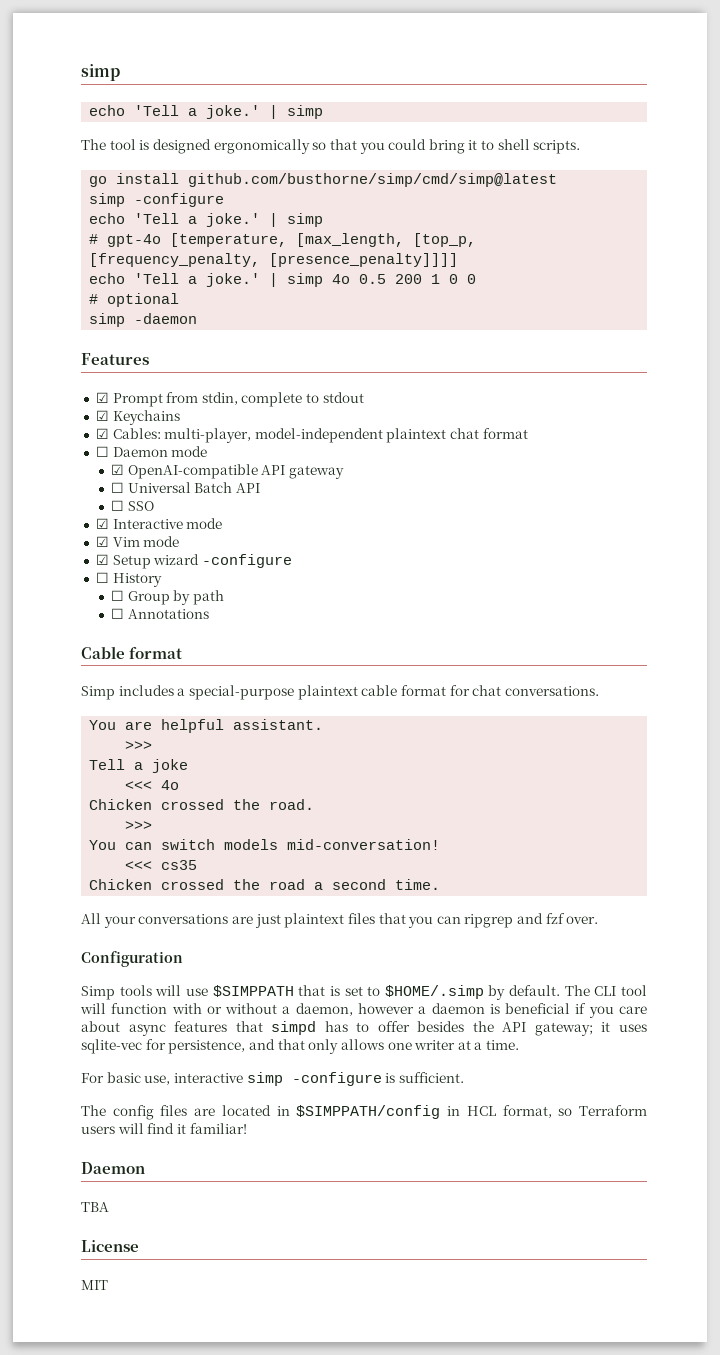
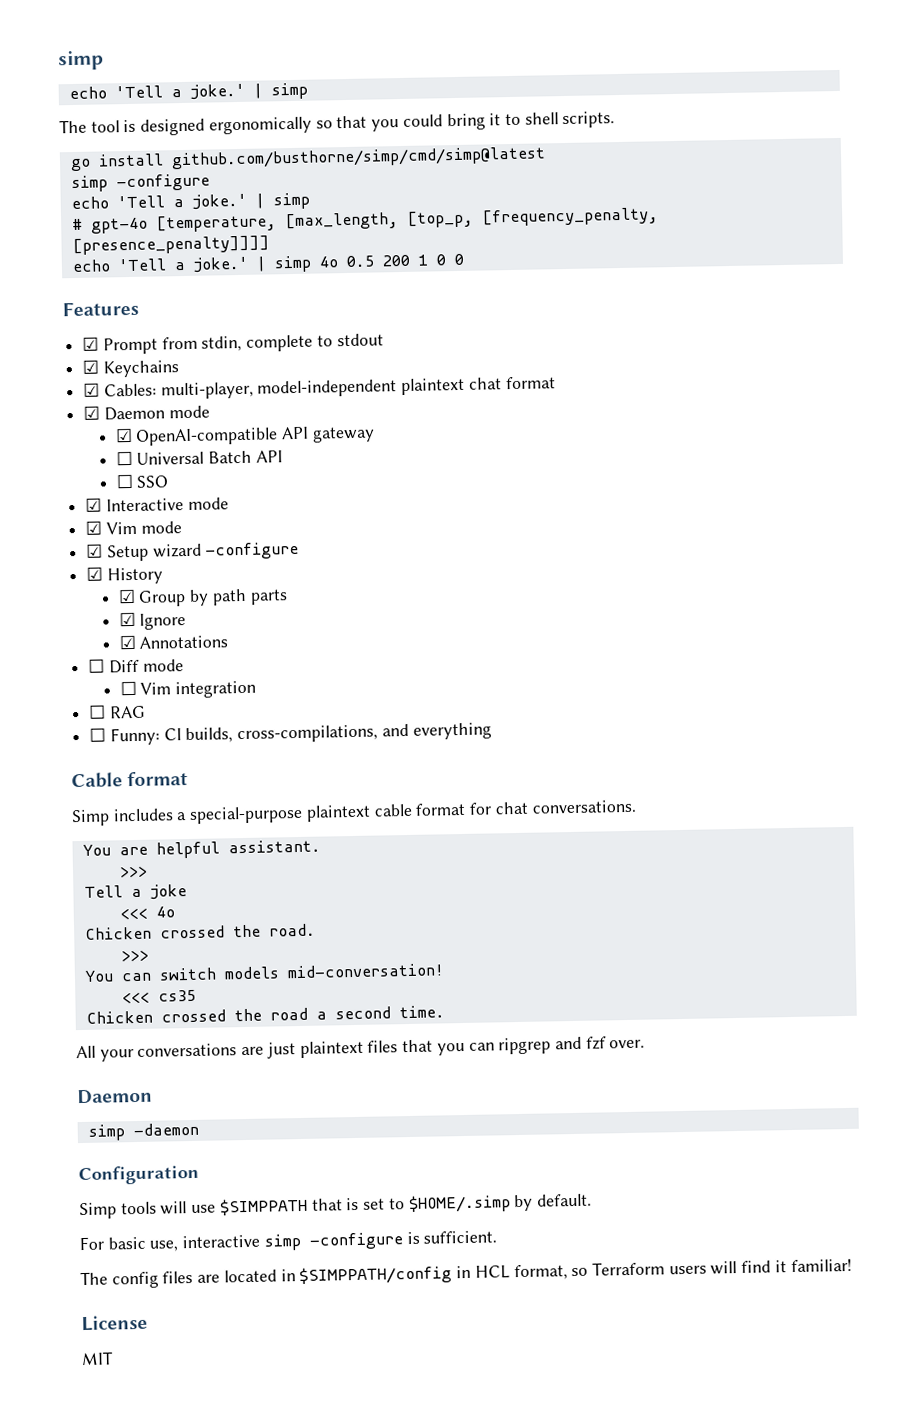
- # optional
- simp -daemon
- ☐ Daemon mode
+ ☑ Daemon mode
- ☐ History
+ ☑ History
- ☐ Group by path
- ☐ Annotations
+ ☑ Group by path parts
+ ☑ Ignore
+ ☑ Annotations
+ ☐ Diff mode
+ ☐ Vim integration
+ ☐ RAG
+ ☐ Funny: CI builds, cross-compilations, and everything
  All your conversations are just plaintext files that you can ripgrep and fzf over.
+ Daemon
+ simp -daemon
- The CLI tool will function with or without a daemon, however a daemon is beneficial if you care about async features that simpd has to offer besides the API gateway; it uses sqlite-vec for persistence, and that only allows one writer at a time.
  The config files are located in $SIMPPATH/config in HCL format, so Terraform users will find it familiar!
- Daemon
- TBA

